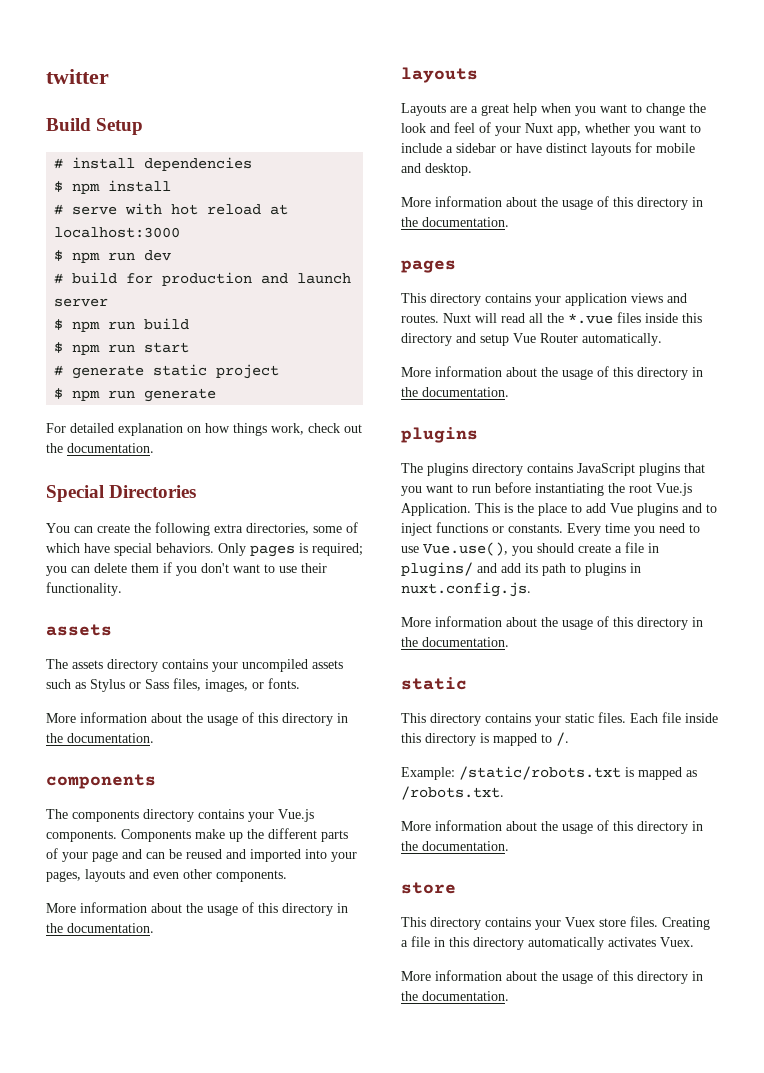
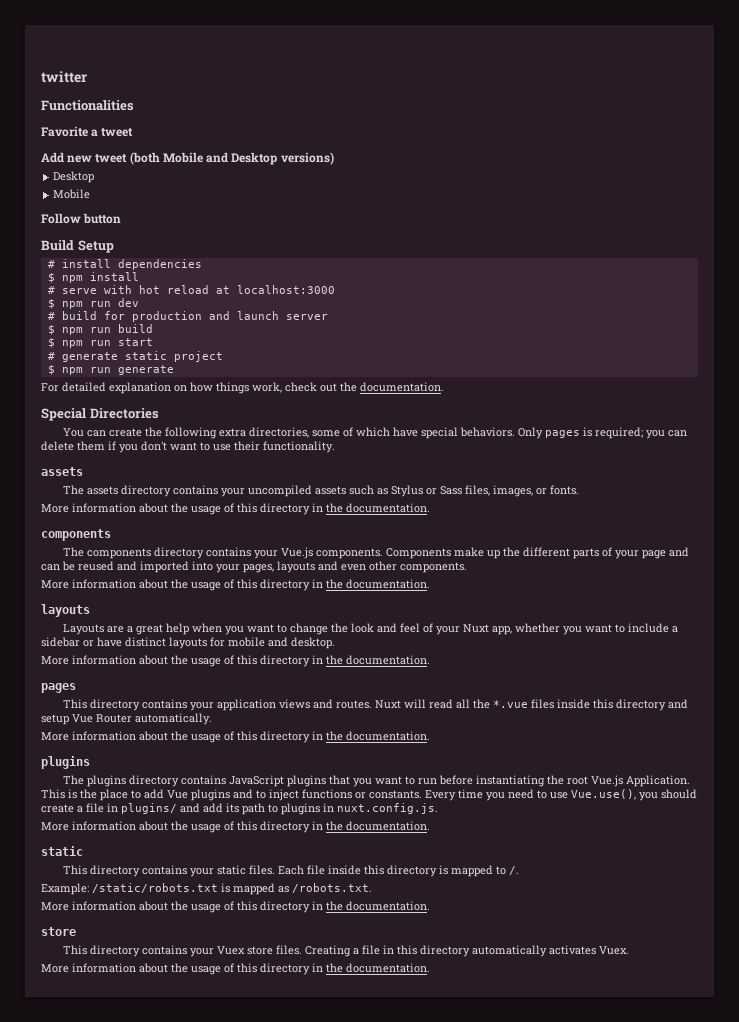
+ Functionalities
+ Favorite a tweet
+ Add new tweet (both Mobile and Desktop versions)
+ Desktop
+ Mobile
+ Follow button

